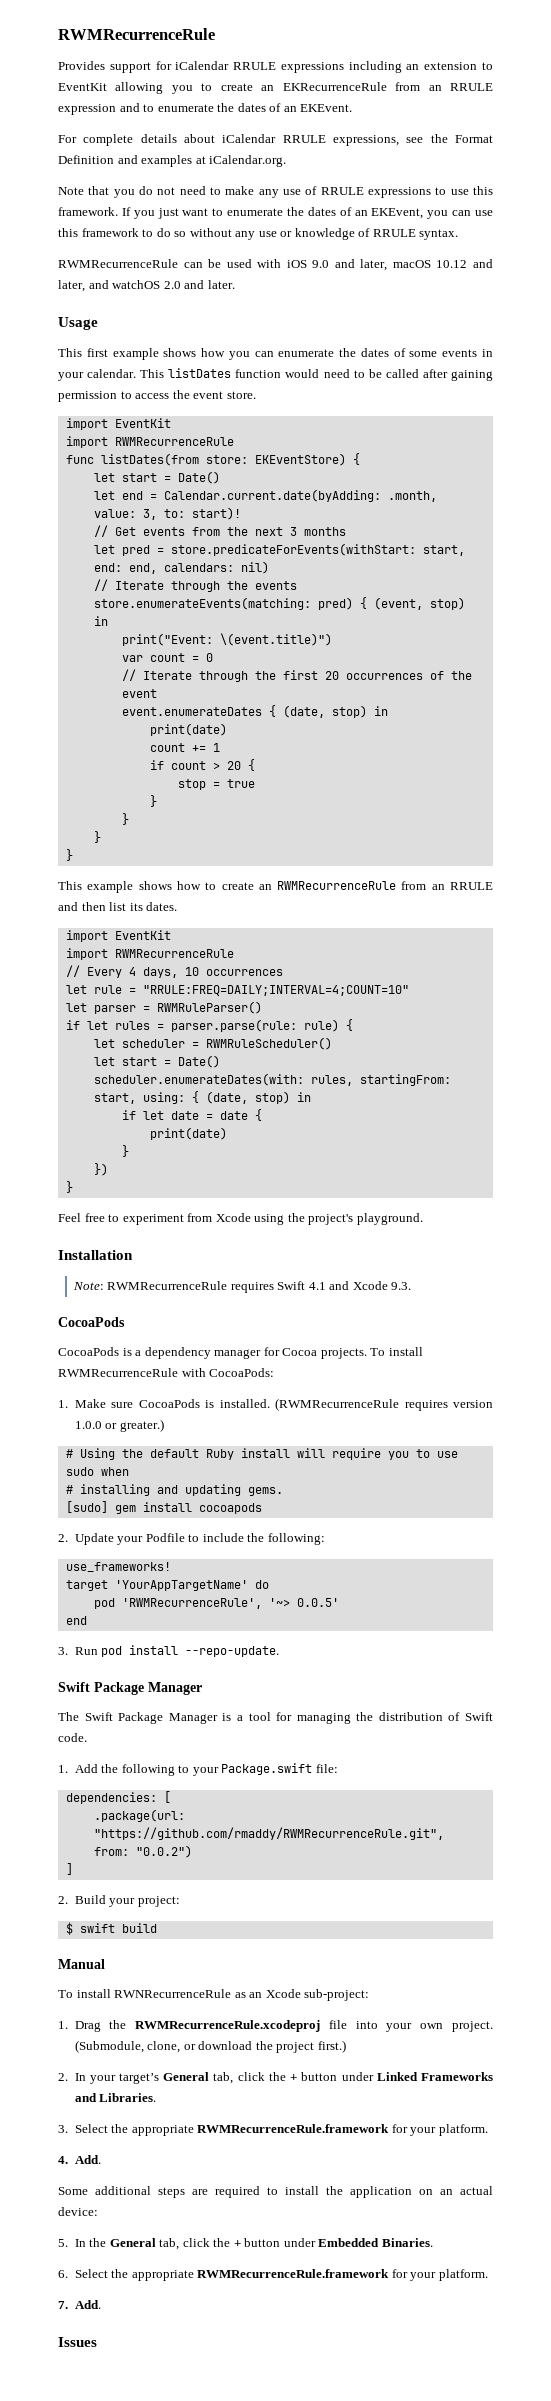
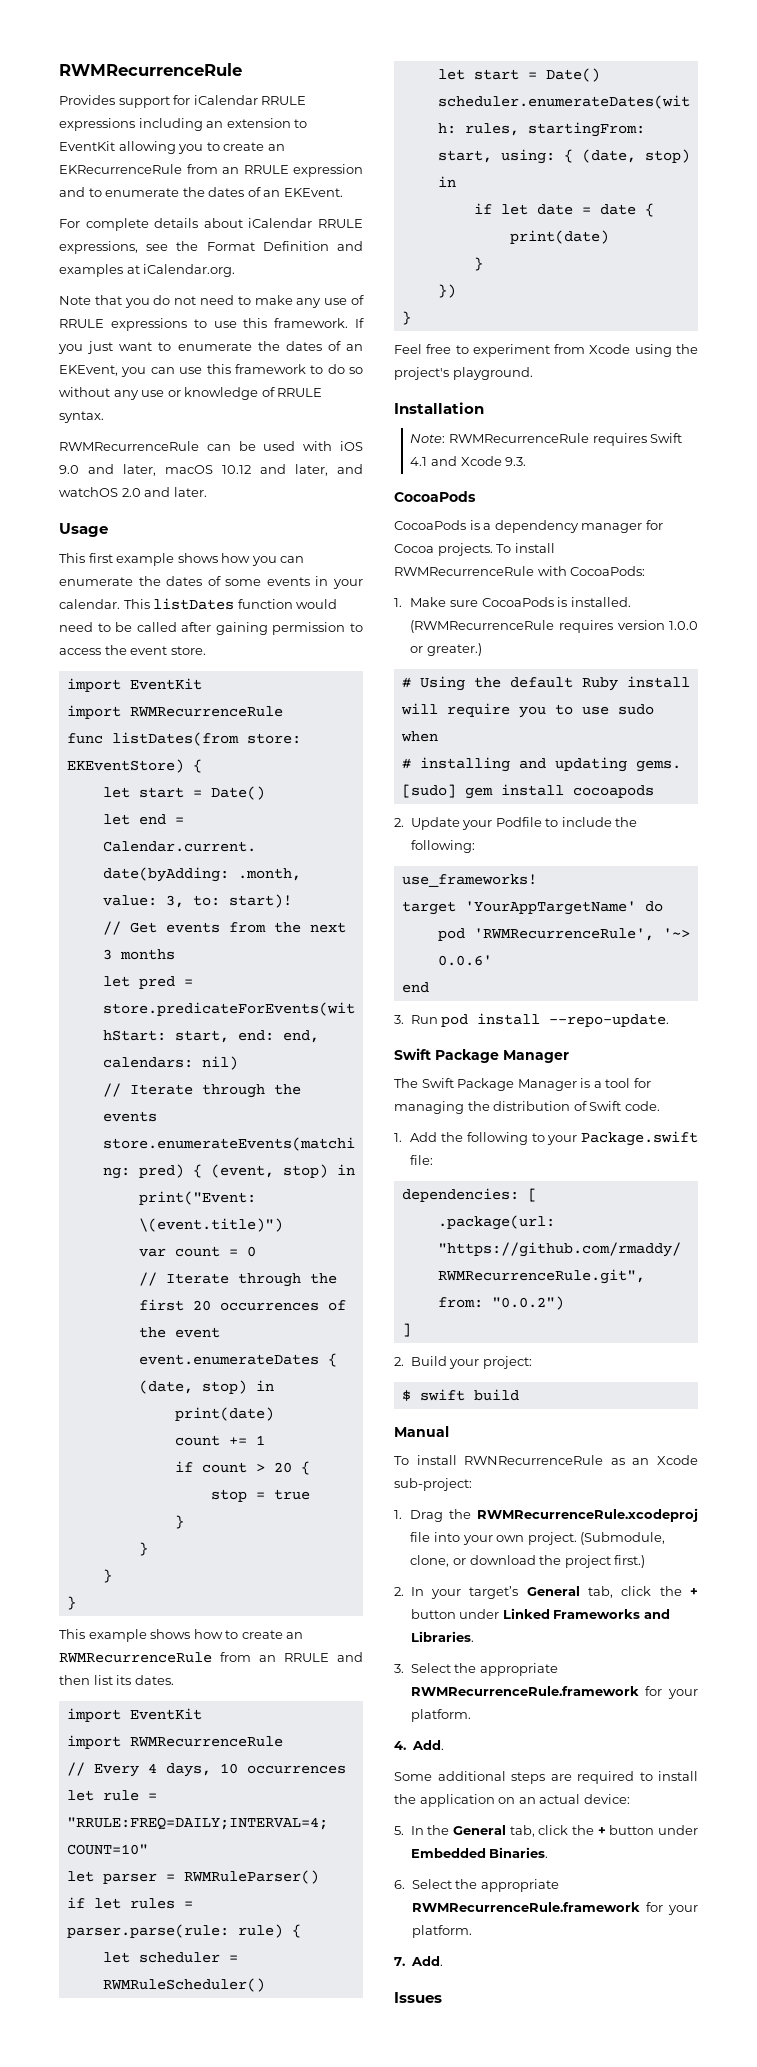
- pod 'RWMRecurrenceRule', '~> 0.0.5'
+ pod 'RWMRecurrenceRule', '~> 0.0.6'

